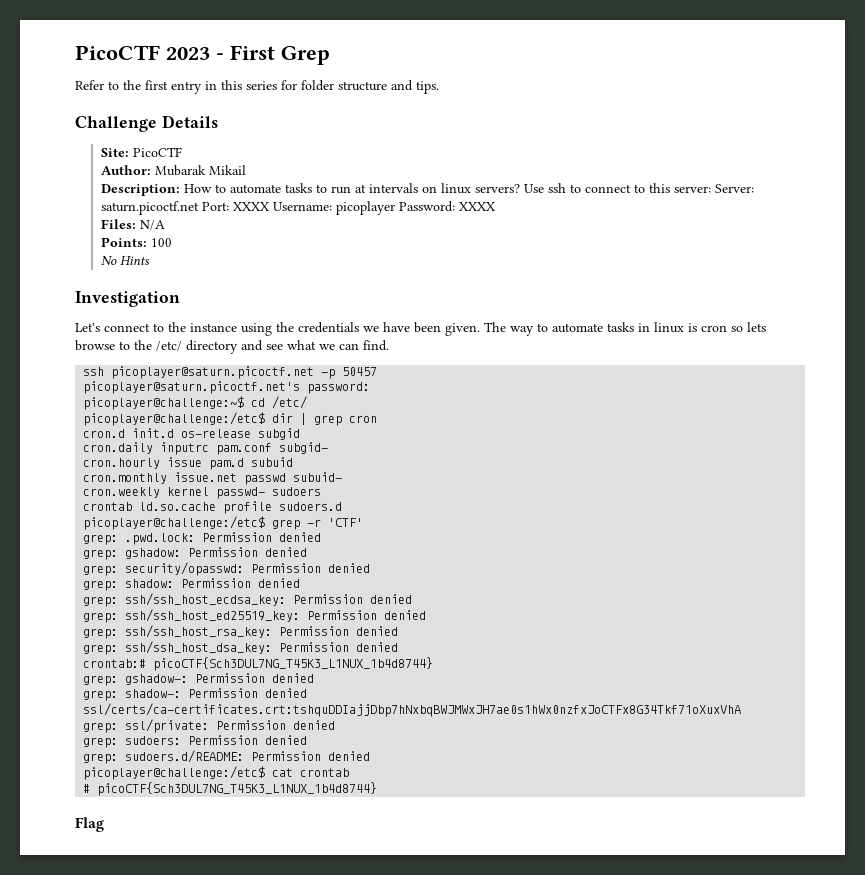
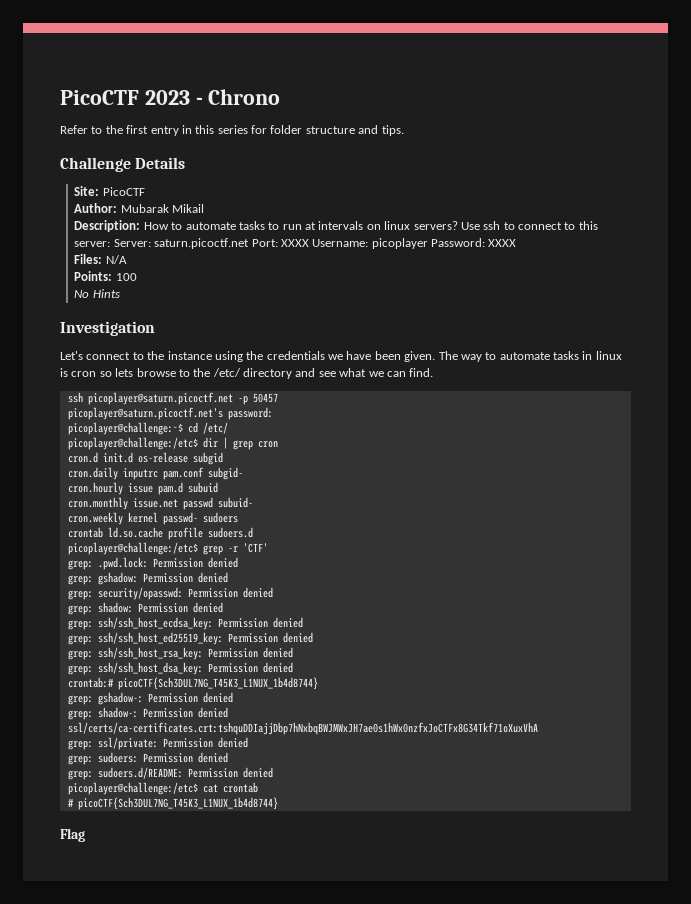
- PicoCTF 2023 - First Grep
+ PicoCTF 2023 - Chrono

